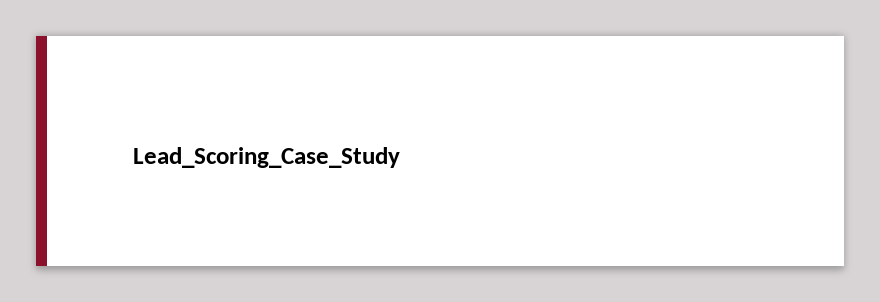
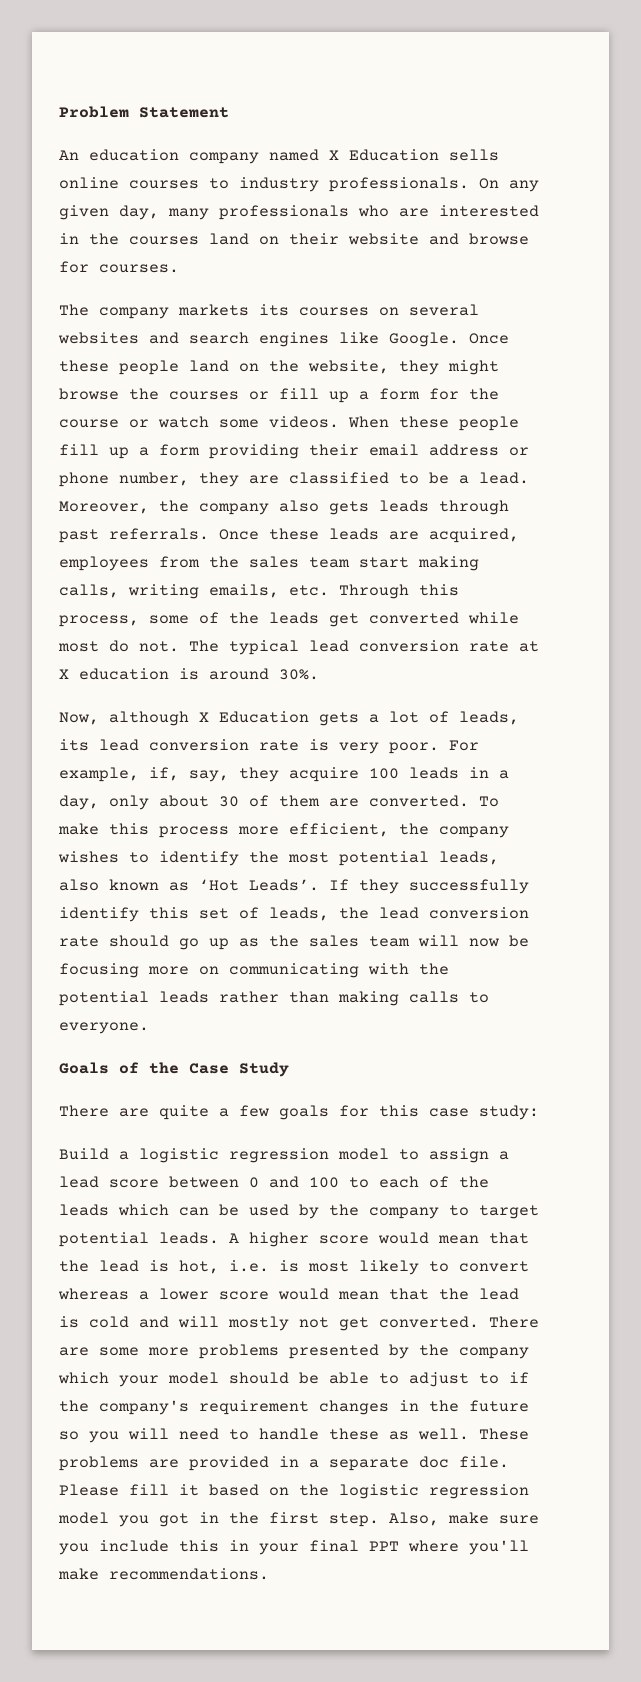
- Lead_Scoring_Case_Study
+ Problem Statement
+ An education company named X Education sells online courses to industry professionals. On any given day, many professionals who are interested in the courses land on their website and browse for courses.
+ The company markets its courses on several websites and search engines like Google. Once these people land on the website, they might browse the courses or fill up a form for the course or watch some videos. When these people fill up a form providing their email address or phone number, they are classified to be a lead. Moreover, the company also gets leads through past referrals. Once these leads are acquired, employees from the sales team start making calls, writing emails, etc. Through this process, some of the leads get converted while most do not. The typical lead conversion rate at X education is around 30%.
+ Now, although X Education gets a lot of leads, its lead conversion rate is very poor. For example, if, say, they acquire 100 leads in a day, only about 30 of them are converted. To make this process more efficient, the company wishes to identify the most potential leads, also known as ‘Hot Leads’. If they successfully identify this set of leads, the lead conversion rate should go up as the sales team will now be focusing more on communicating with the potential leads rather than making calls to everyone.
+ Goals of the Case Study
+ There are quite a few goals for this case study:
+ Build a logistic regression model to assign a lead score between 0 and 100 to each of the leads which can be used by the company to target potential leads. A higher score would mean that the lead is hot, i.e. is most likely to convert whereas a lower score would mean that the lead is cold and will mostly not get converted. There are some more problems presented by the company which your model should be able to adjust to if the company's requirement changes in the future so you will need to handle these as well. These problems are provided in a separate doc file. Please fill it based on the logistic regression model you got in the first step. Also, make sure you include this in your final PPT where you'll make recommendations.

